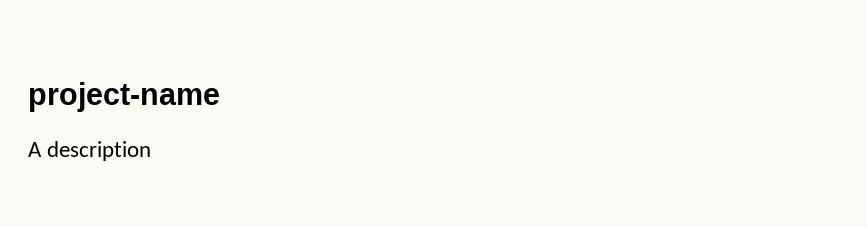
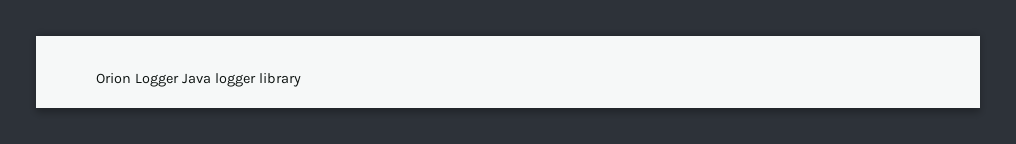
- project-name
- A description
+ Orion Logger Java logger library

